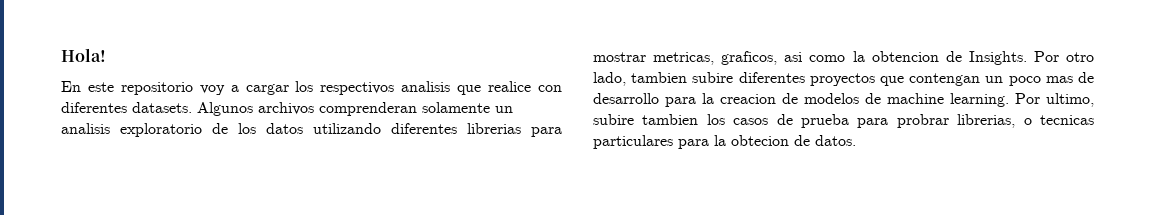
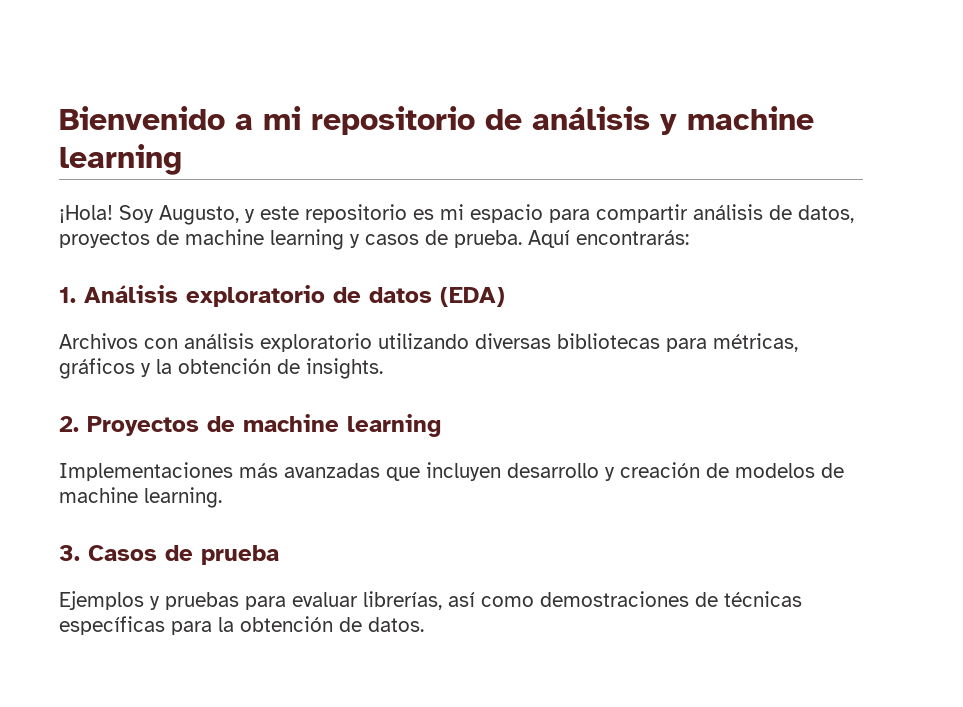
- Hola!
- En este repositorio voy a cargar los respectivos analisis que realice con diferentes datasets. Algunos archivos comprenderan solamente un analisis exploratorio de los datos utilizando diferentes librerias para mostrar metricas, graficos, asi como la obtencion de Insights. Por otro lado, tambien subire diferentes proyectos que contengan un poco mas de desarrollo para la creacion de modelos de machine learning. Por ultimo, subire tambien los casos de prueba para probrar librerias, o tecnicas particulares para la obtecion de datos.
+ Bienvenido a mi repositorio de análisis y machine learning
+ ¡Hola! Soy Augusto, y este repositorio es mi espacio para compartir análisis de datos, proyectos de machine learning y casos de prueba. Aquí encontrarás:
+ 1. Análisis exploratorio de datos (EDA)
+ Archivos con análisis exploratorio utilizando diversas bibliotecas para métricas, gráficos y la obtención de insights.
+ 2. Proyectos de machine learning
+ Implementaciones más avanzadas que incluyen desarrollo y creación de modelos de machine learning.
+ 3. Casos de prueba
+ Ejemplos y pruebas para evaluar librerías, así como demostraciones de técnicas específicas para la obtención de datos.

